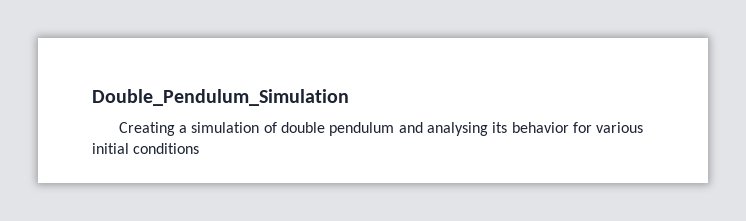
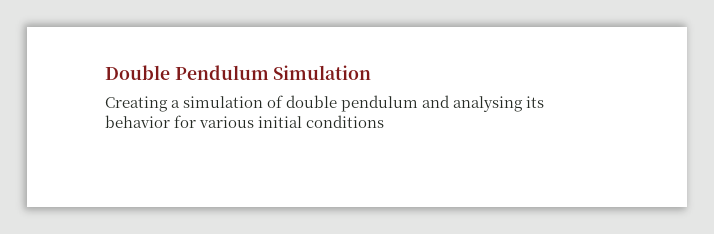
- Double_Pendulum_Simulation
+ Double Pendulum Simulation

